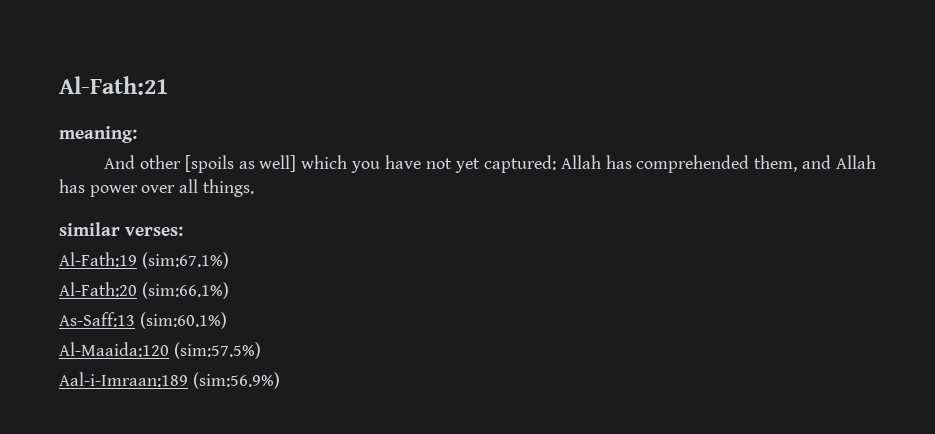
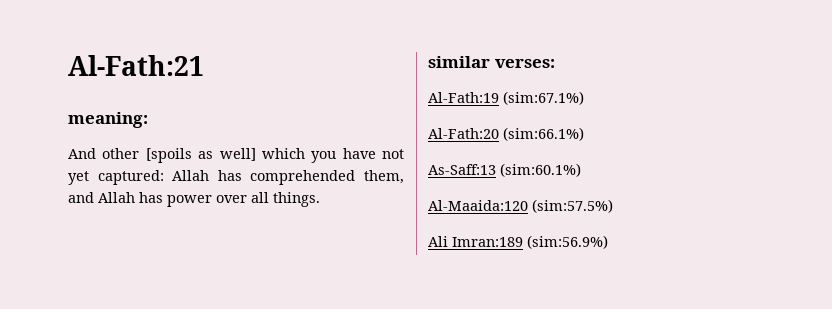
- Aal-i-Imraan:189 (sim:56.9%)
+ Ali Imran:189 (sim:56.9%)

